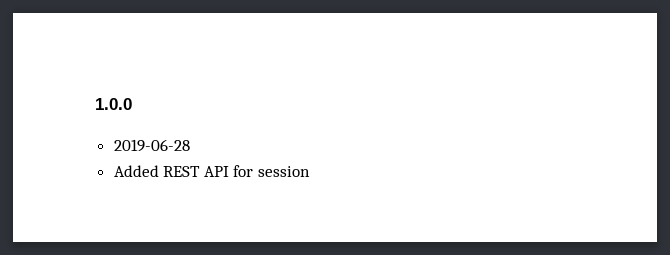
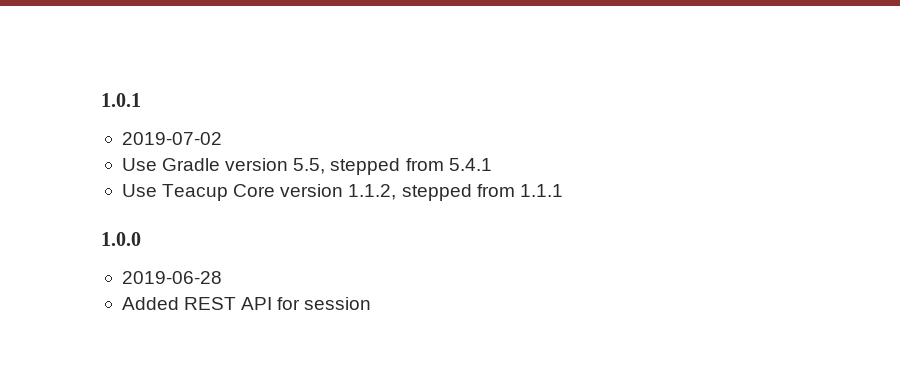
+ 1.0.1
+ 2019-07-02
+ Use Gradle version 5.5, stepped from 5.4.1
+ Use Teacup Core version 1.1.2, stepped from 1.1.1

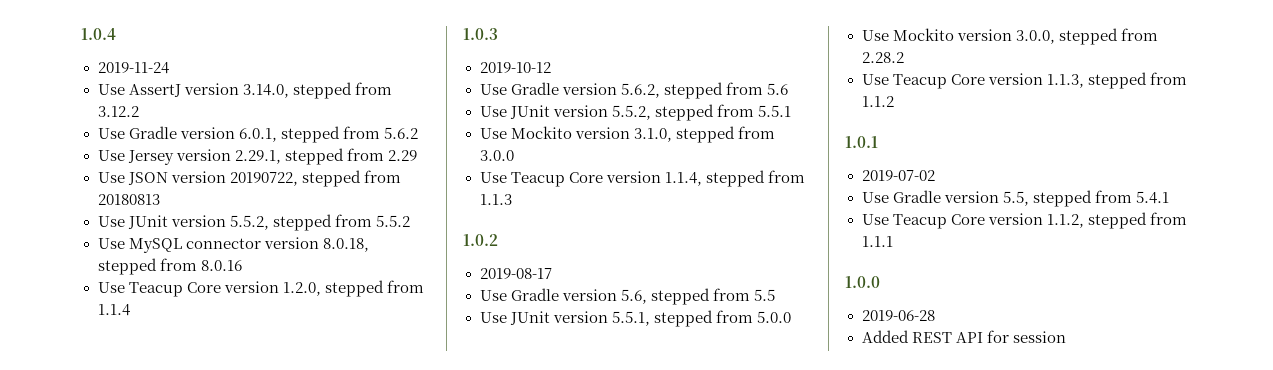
+ 1.0.4
+ 2019-11-24
+ Use AssertJ version 3.14.0, stepped from 3.12.2
+ Use Gradle version 6.0.1, stepped from 5.6.2
+ Use Jersey version 2.29.1, stepped from 2.29
+ Use JSON version 20190722, stepped from 20180813
+ Use JUnit version 5.5.2, stepped from 5.5.2
+ Use MySQL connector version 8.0.18, stepped from 8.0.16
+ Use Teacup Core version 1.2.0, stepped from 1.1.4
+ 1.0.3
+ 2019-10-12
+ Use Gradle version 5.6.2, stepped from 5.6
+ Use JUnit version 5.5.2, stepped from 5.5.1
+ Use Mockito version 3.1.0, stepped from 3.0.0
+ Use Teacup Core version 1.1.4, stepped from 1.1.3
+ 1.0.2
+ 2019-08-17
+ Use Gradle version 5.6, stepped from 5.5
+ Use JUnit version 5.5.1, stepped from 5.0.0
+ Use Mockito version 3.0.0, stepped from 2.28.2
+ Use Teacup Core version 1.1.3, stepped from 1.1.2

